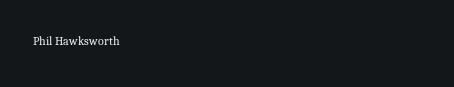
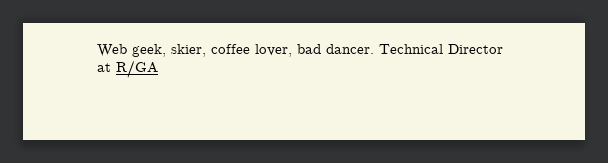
- Phil Hawksworth
+ Web geek, skier, coffee lover, bad dancer. Technical Director at R/GA

